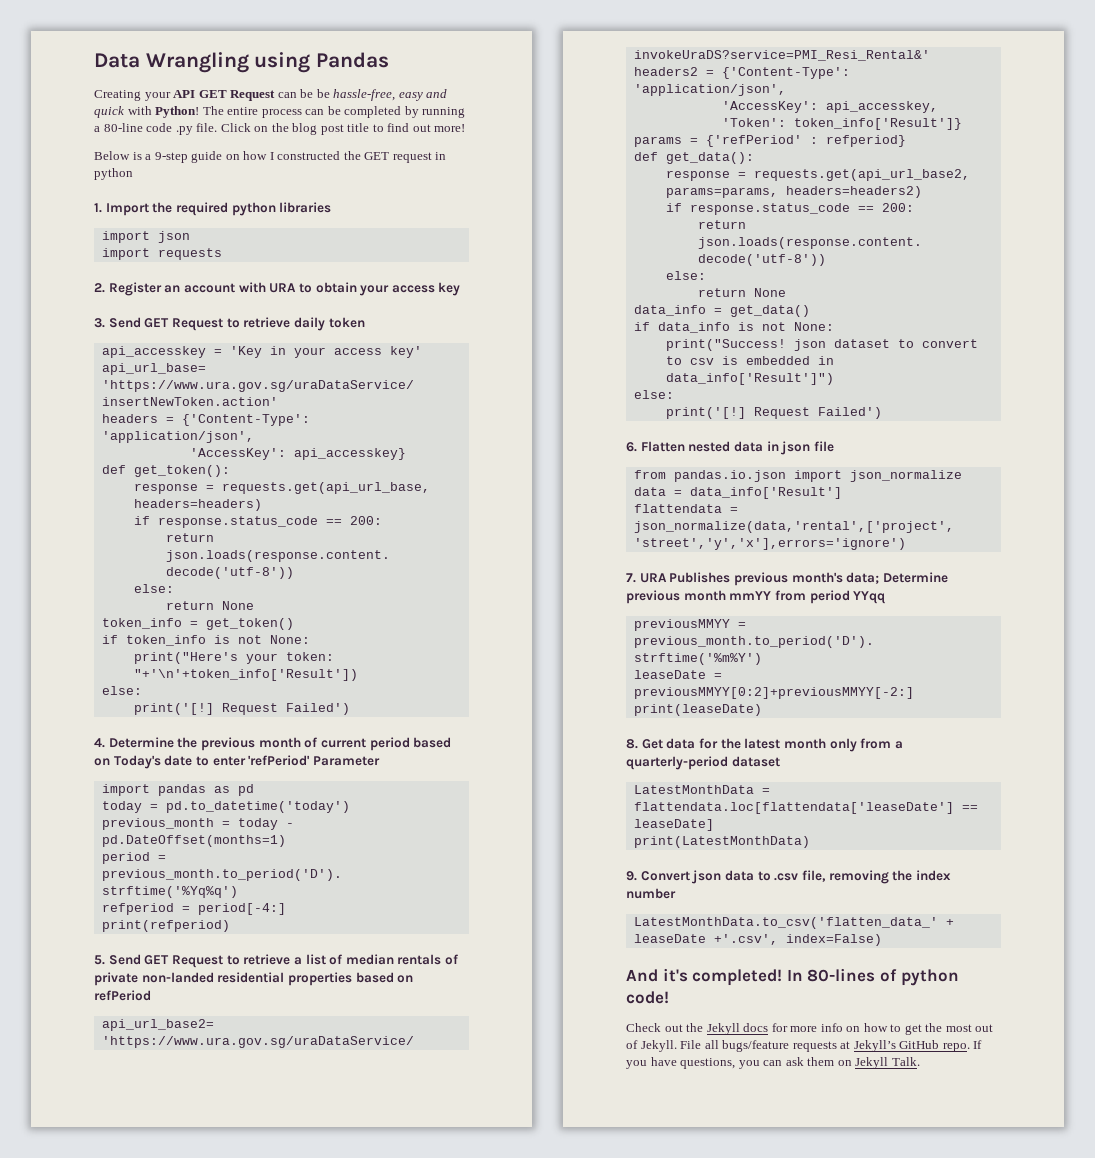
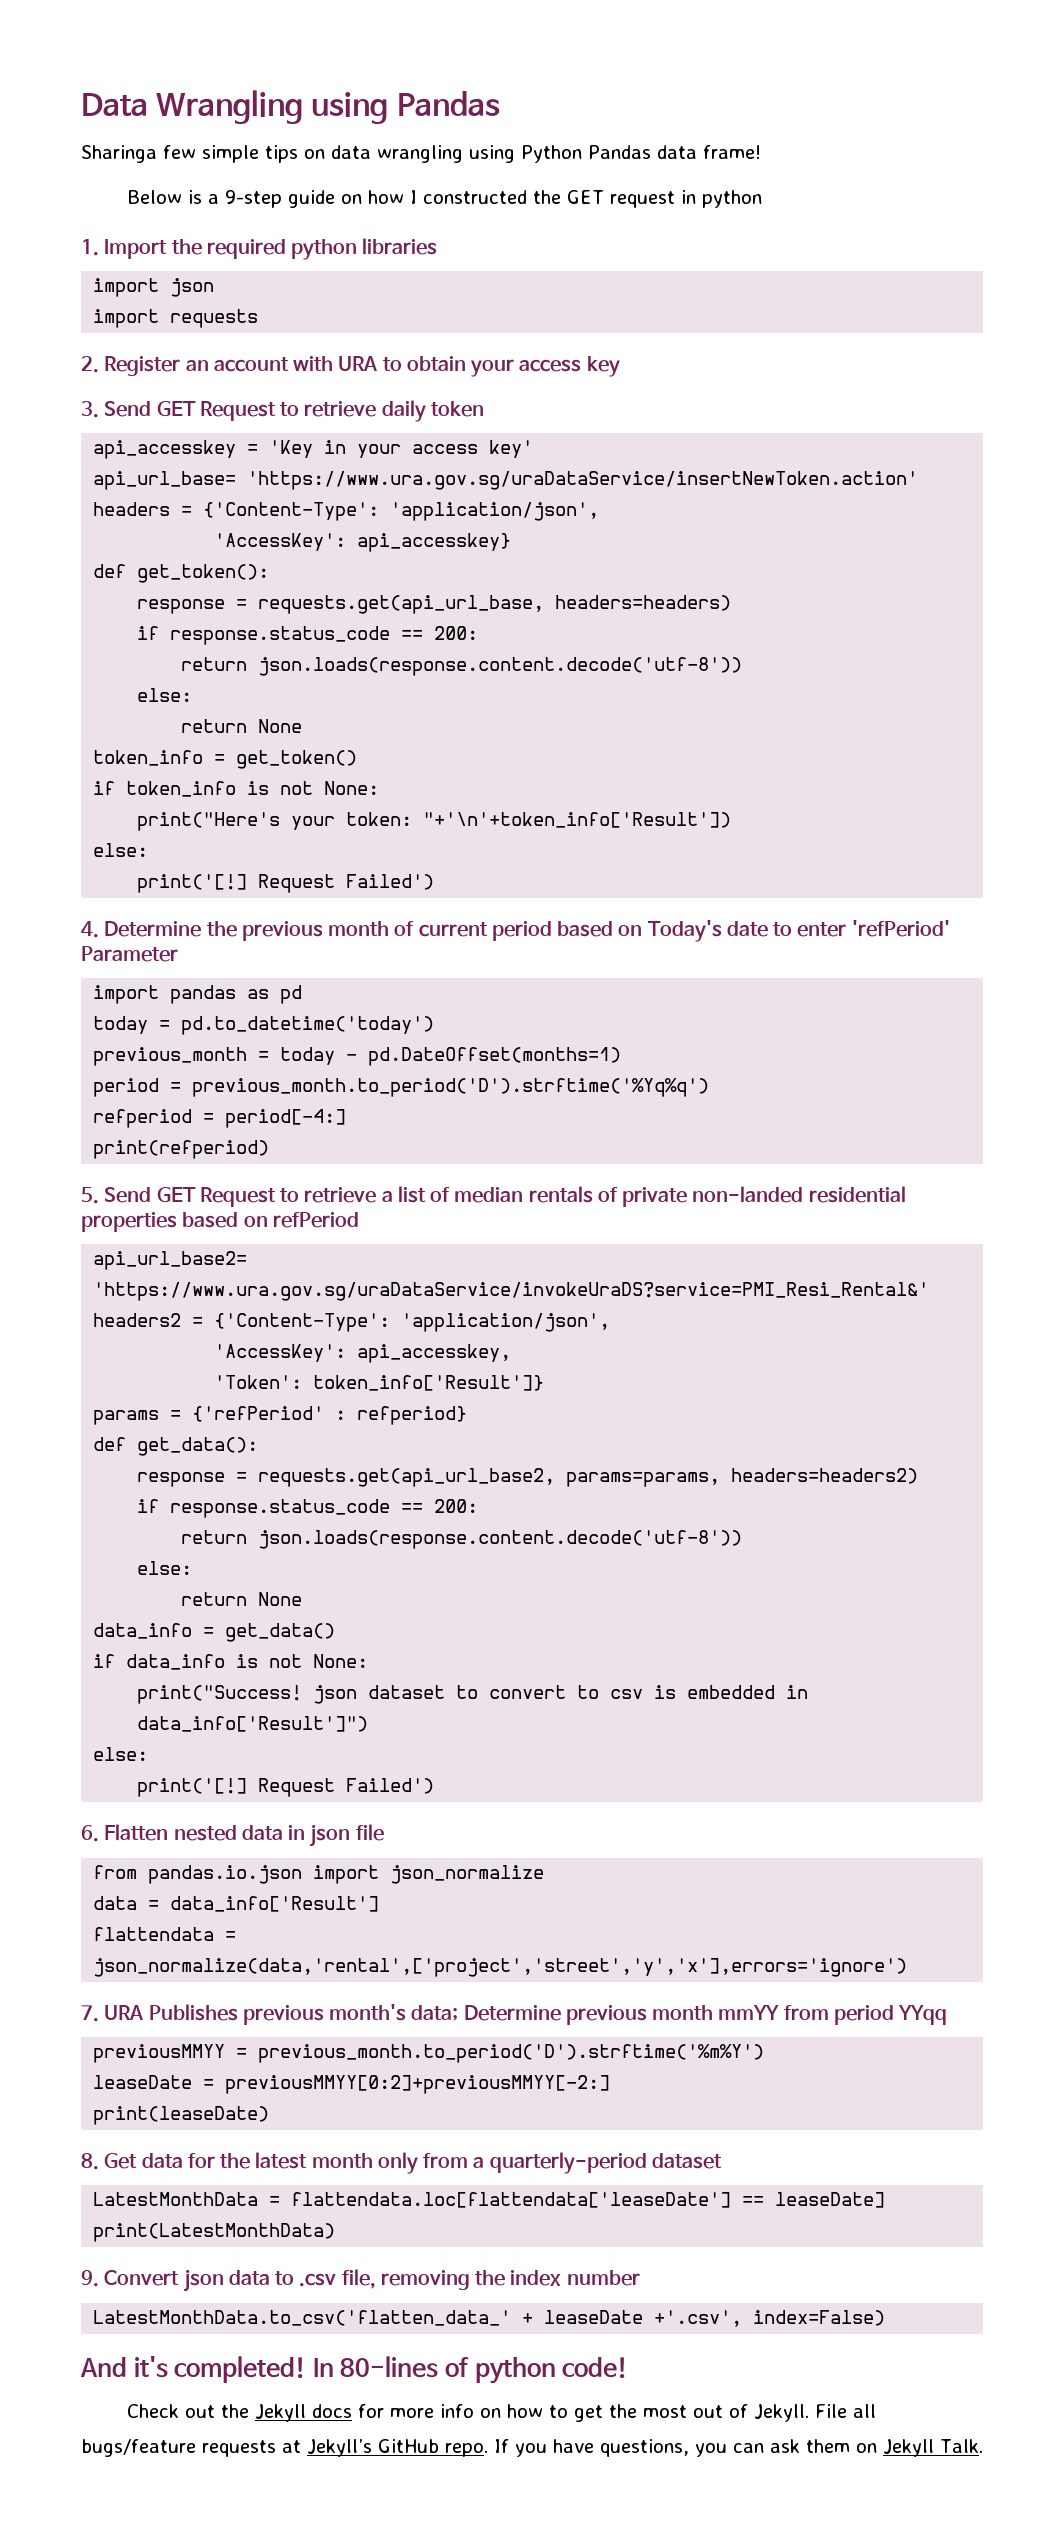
- Creating your API GET Request can be be hassle-free, easy and quick with Python! The entire process can be completed by running a 80-line code .py file. Click on the blog post title to find out more!
+ Sharinga few simple tips on data wrangling using Python Pandas data frame!

